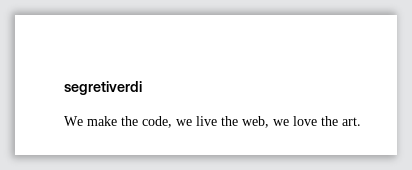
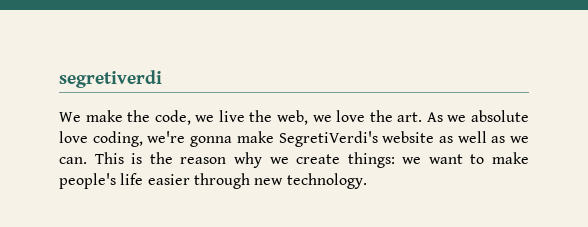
- We make the code, we live the web, we love the art.
+ We make the code, we live the web, we love the art. As we absolute love coding, we're gonna make SegretiVerdi's website as well as we can. This is the reason why we create things: we want to make people's life easier through new technology.

